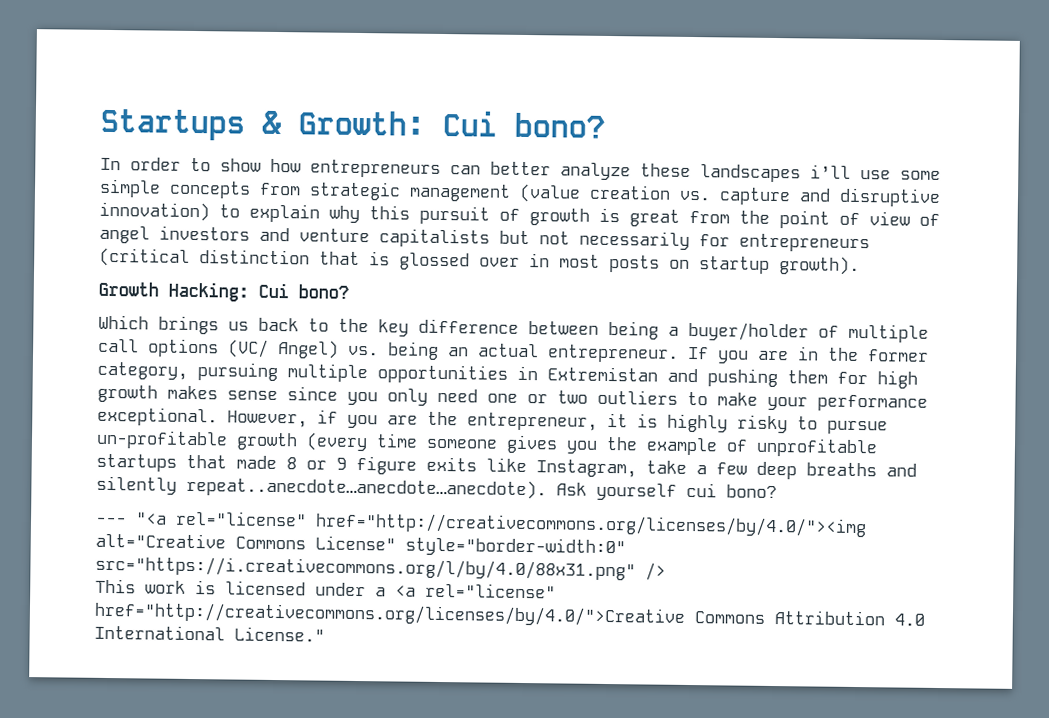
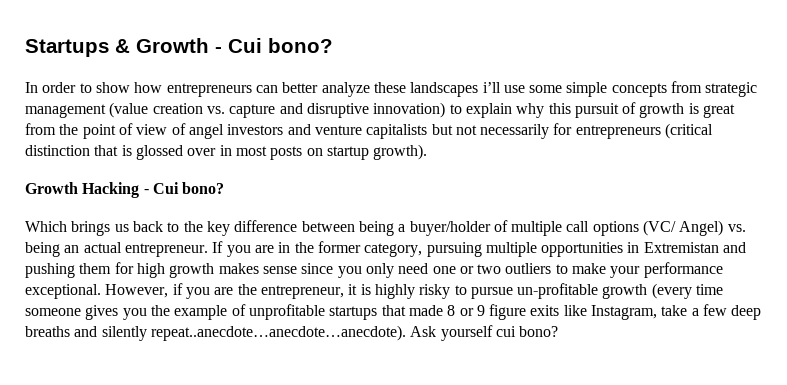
- Startups & Growth: Cui bono?
+ Startups & Growth - Cui bono?
- Growth Hacking: Cui bono?
+ Growth Hacking - Cui bono?
- --- "<a rel="license" href="http://creativecommons.org/licenses/by/4.0/"><img alt="Creative Commons License" style="border-width:0" src="https://i.creativecommons.org/l/by/4.0/88x31.png" />
- This work is licensed under a <a rel="license" href="http://creativecommons.org/licenses/by/4.0/">Creative Commons Attribution 4.0 International License."

